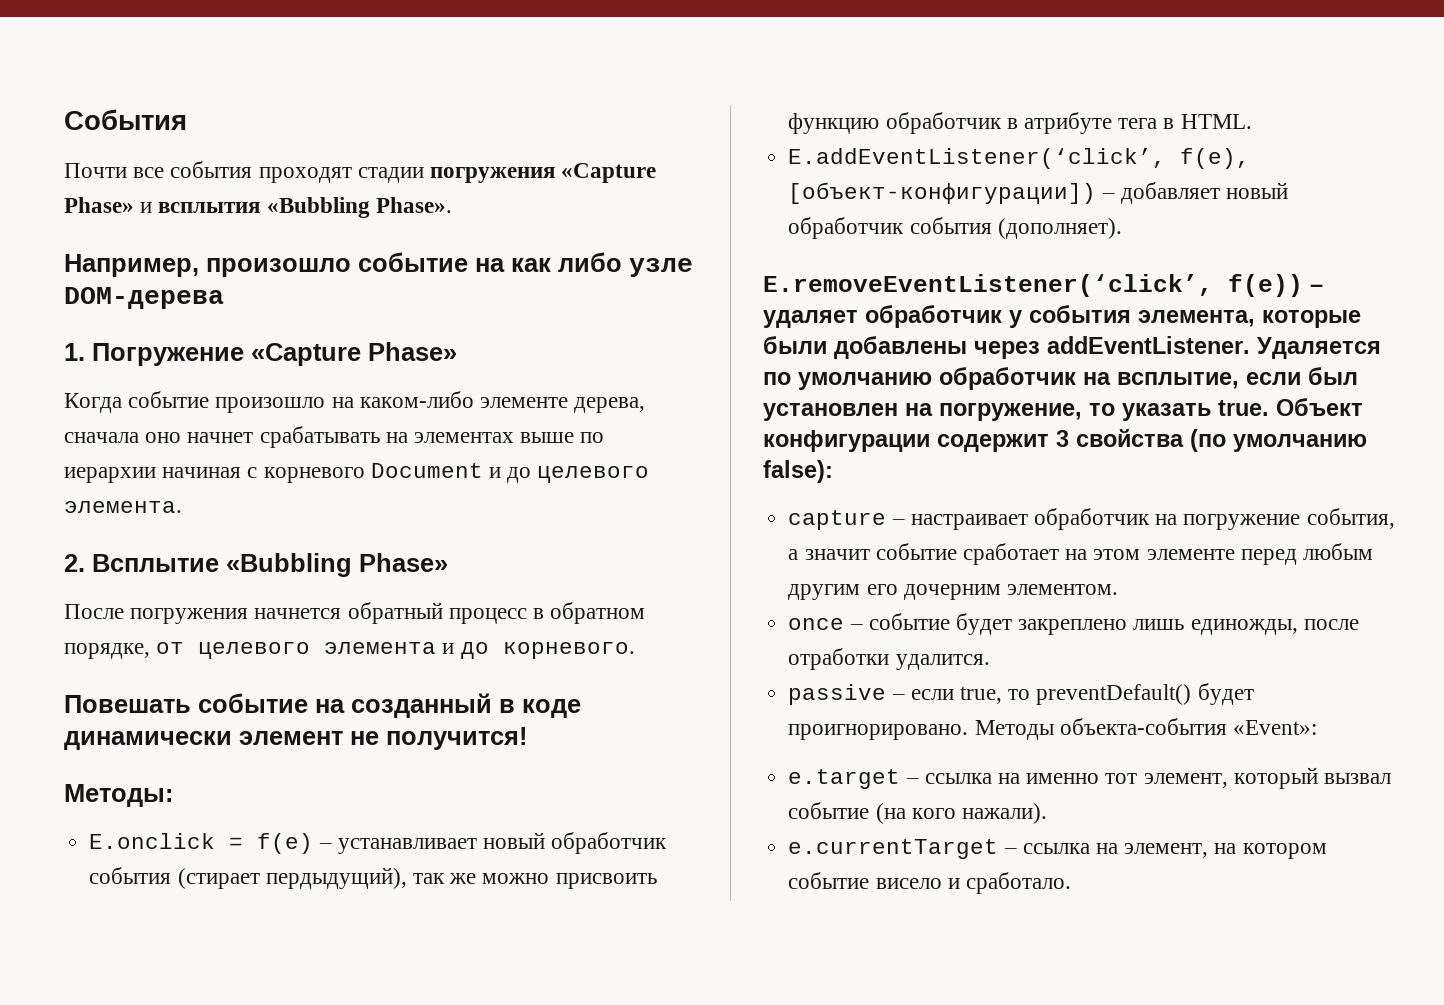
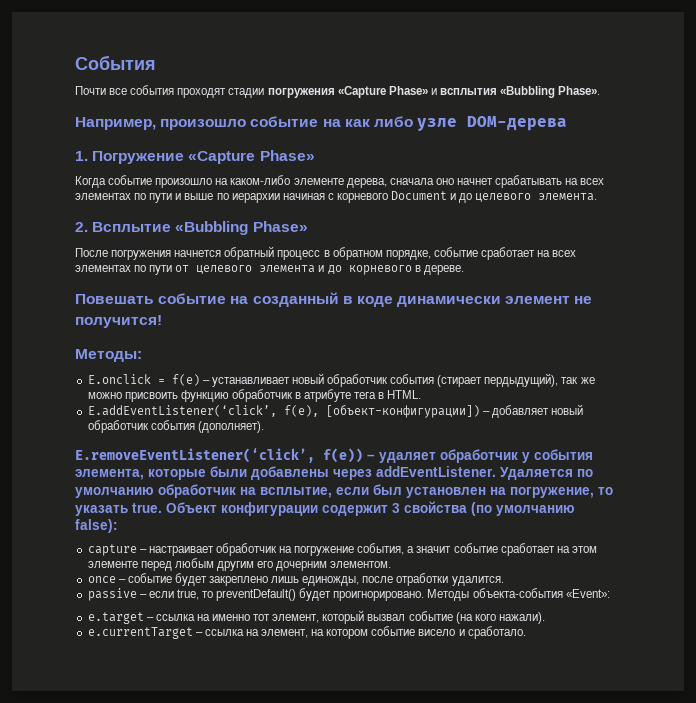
- Когда событие произошло на каком-либо элементе дерева, сначала оно начнет срабатывать на элементах выше по иерархии начиная с корневого Document и до целевого элемента.
+ Когда событие произошло на каком-либо элементе дерева, сначала оно начнет срабатывать на всех элементах по пути и выше по иерархии начиная с корневого Document и до целевого элемента.
- После погружения начнется обратный процесс в обратном порядке, от целевого элемента и до корневого.
+ После погружения начнется обратный процесс в обратном порядке, событие сработает на всех элементах по пути от целевого элемента и до корневого в дереве.

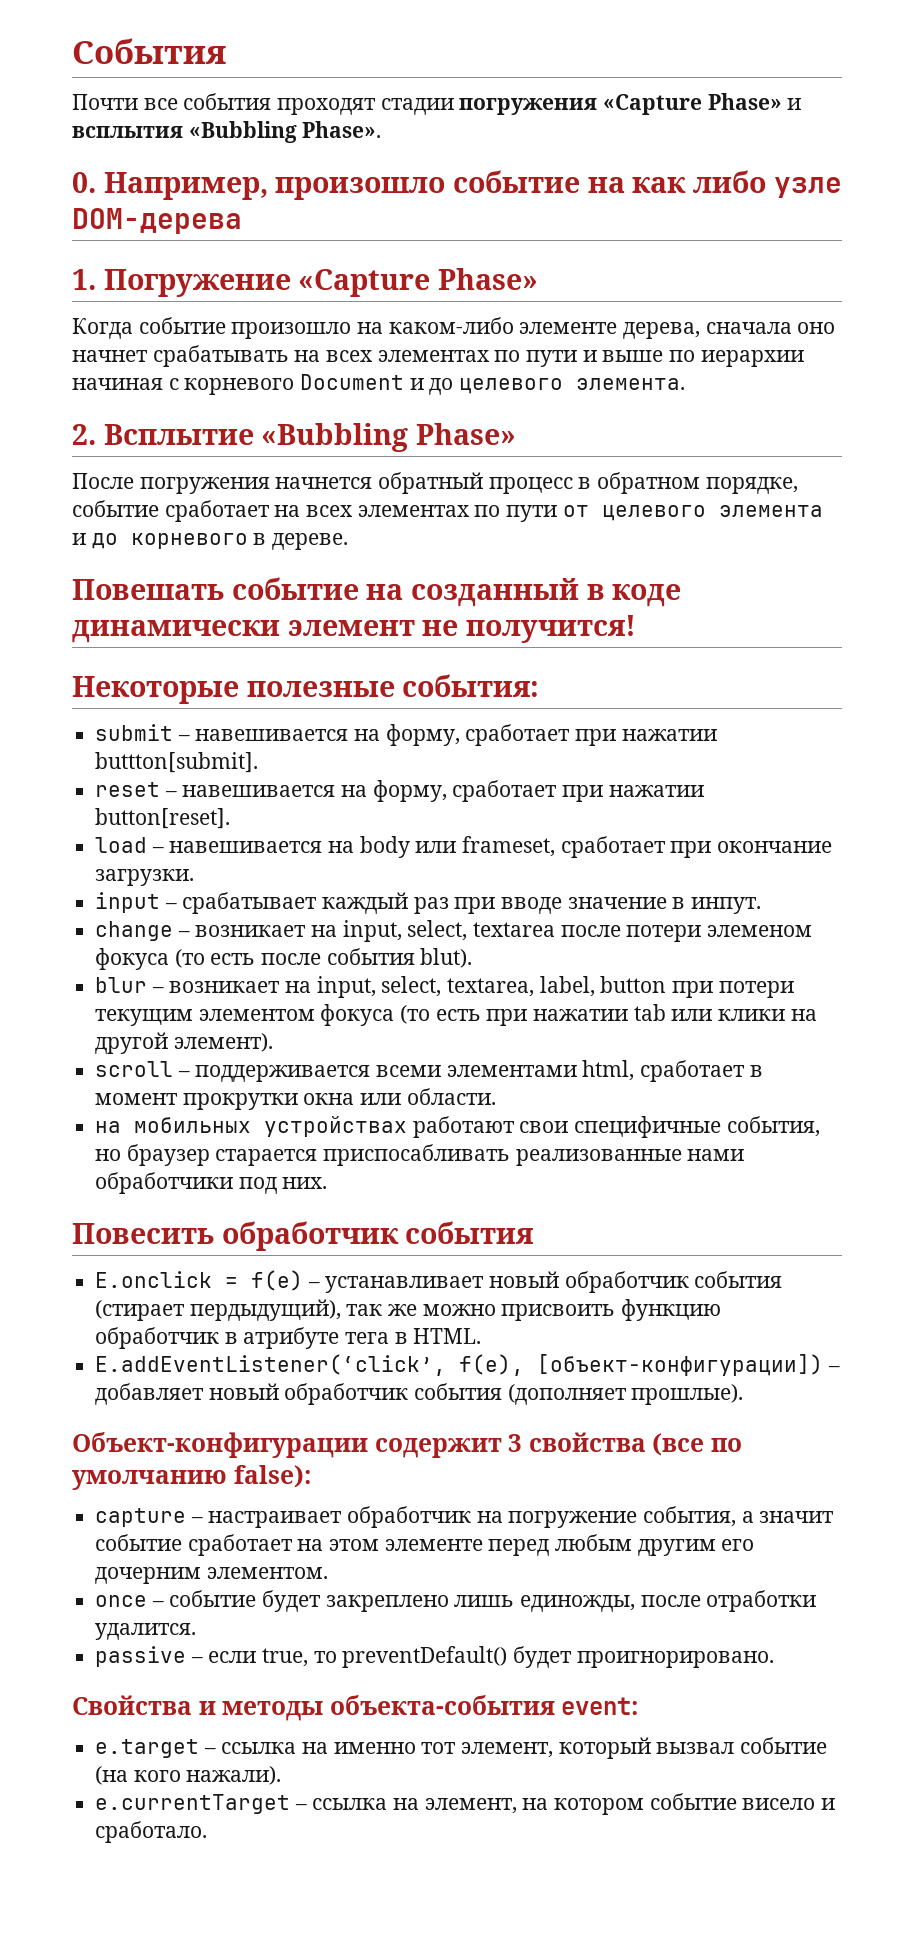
- Например, произошло событие на как либо узле DOM-дерева
+ 0. Например, произошло событие на как либо узле DOM-дерева
- Методы:
+ Некоторые полезные события:
+ submit – навешивается на форму, сработает при нажатии buttton[submit].
+ reset – навешивается на форму, сработает при нажатии button[reset].
+ load – навешивается на body или frameset, сработает при окончание загрузки.
+ input – срабатывает каждый раз при вводе значение в инпут.
+ change – возникает на input, select, textarea после потери элеменом фокуса (то есть после события blut).
+ blur – возникает на input, select, textarea, label, button при потери текущим элементом фокуса (то есть при нажатии tab или клики на другой элемент).
+ scroll – поддерживается всеми элементами html, сработает в момент прокрутки окна или области.
+ на мобильных устройствах работают свои специфичные события, но браузер старается приспосабливать реализованные нами обработчики под них.
+ Повесить обработчик события
- E.addEventListener(‘click’, f(e), [объект-конфигурации]) – добавляет новый обработчик события (дополняет).
- E.removeEventListener(‘click’, f(e)) – удаляет обработчик у события элемента, которые были добавлены через addEventListener. Удаляется по умолчанию обработчик на всплытие, если был установлен на погружение, то указать true. Объект конфигурации содержит 3 свойства (по умолчанию false):
+ E.addEventListener(‘click’, f(e), [объект-конфигурации]) – добавляет новый обработчик события (дополняет прошлые).
+ Объект-конфигурации содержит 3 свойства (все по умолчанию false):
- passive – если true, то preventDefault() будет проигнорировано. Методы объекта-события «Event»:
+ passive – если true, то preventDefault() будет проигнорировано.
+ Свойства и методы объекта-события event:

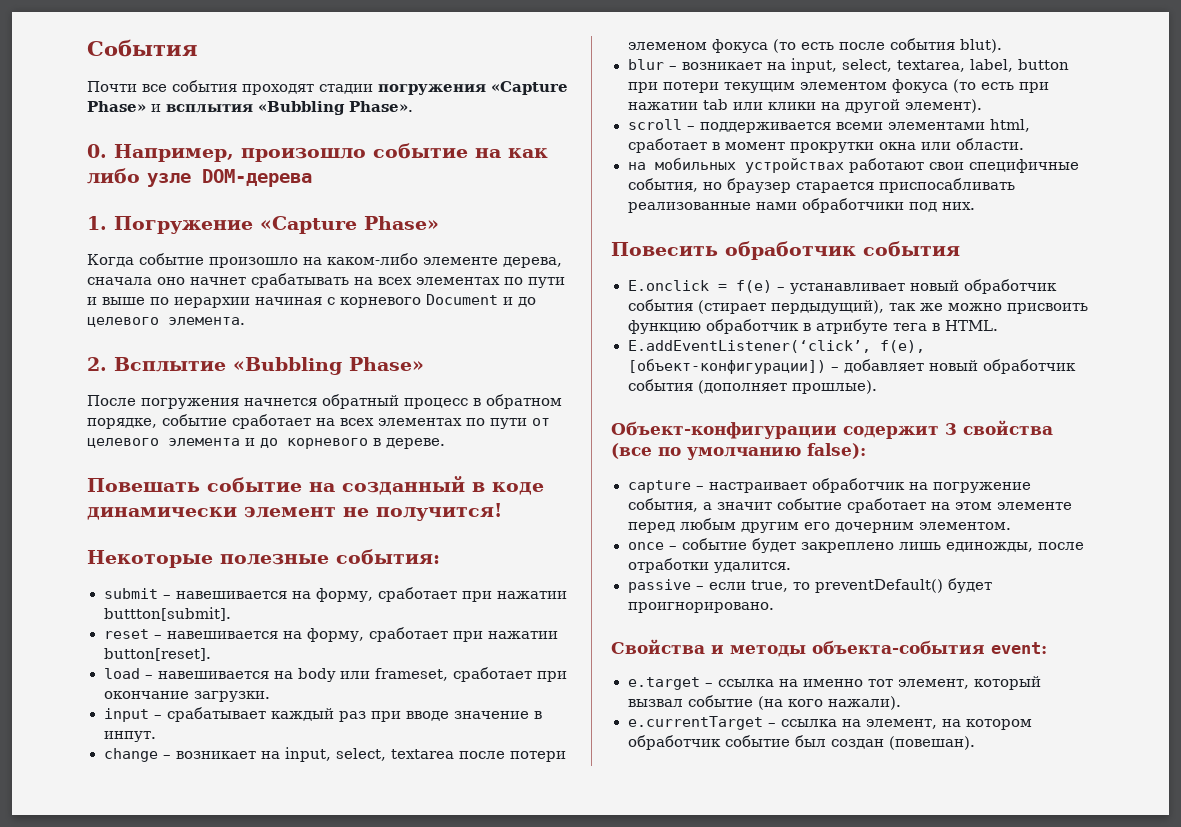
- e.currentTarget – ссылка на элемент, на котором событие висело и сработало.
+ e.currentTarget – ссылка на элемент, на котором обработчик событие был создан (повешан).

